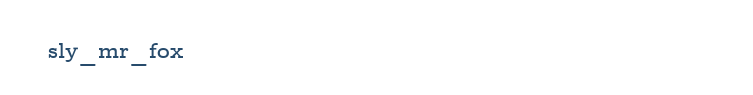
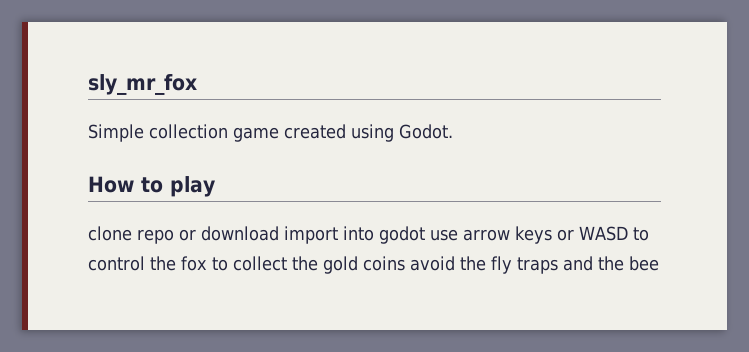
+ Simple collection game created using Godot.
+ How to play
+ clone repo or download import into godot use arrow keys or WASD to control the fox to collect the gold coins avoid the fly traps and the bee

